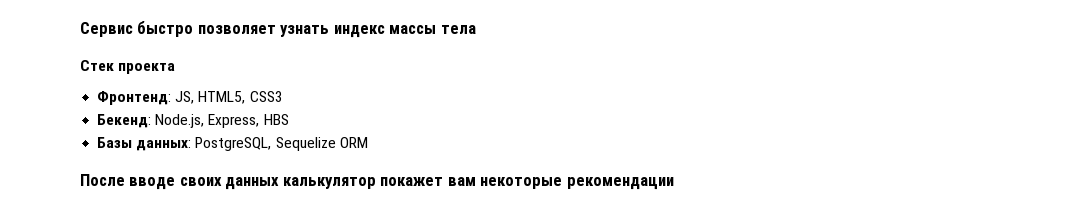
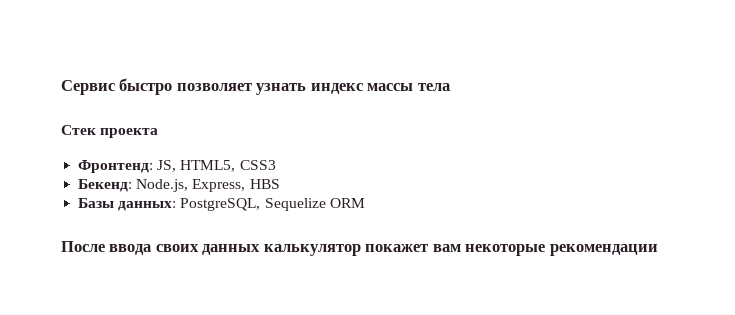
- После вводе своих данных калькулятор покажет вам некоторые рекомендации
+ После ввода своих данных калькулятор покажет вам некоторые рекомендации

